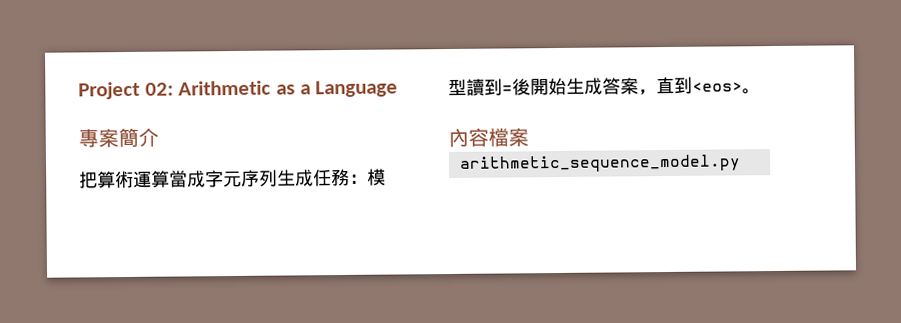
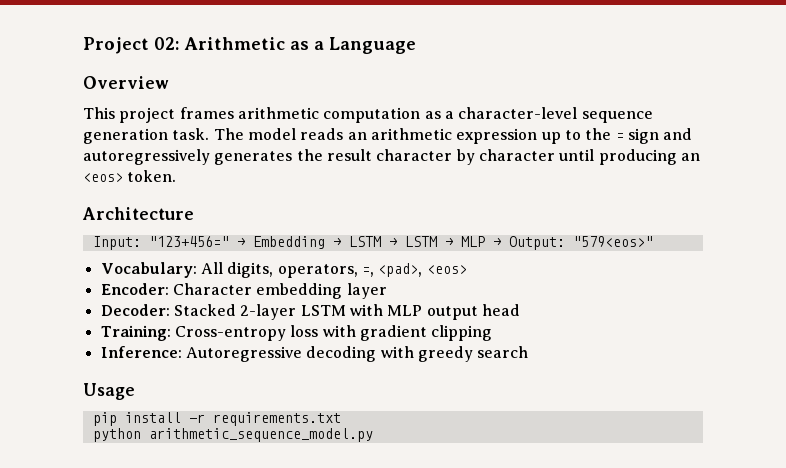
- 專案簡介
- 把算術運算當成字元序列生成任務：模型讀到=後開始生成答案，直到<eos>。
- 內容檔案
- arithmetic_sequence_model.py
+ Overview
+ This project frames arithmetic computation as a character-level sequence generation task. The model reads an arithmetic expression up to the = sign and autoregressively generates the result character by character until producing an <eos> token.
+ Architecture
+ Input: "123+456=" → Embedding → LSTM → LSTM → MLP → Output: "579<eos>"
+ Vocabulary: All digits, operators, =, <pad>, <eos>
+ Encoder: Character embedding layer
+ Decoder: Stacked 2-layer LSTM with MLP output head
+ Training: Cross-entropy loss with gradient clipping
+ Inference: Autoregressive decoding with greedy search
+ Usage
+ pip install -r requirements.txt
+ python arithmetic_sequence_model.py

